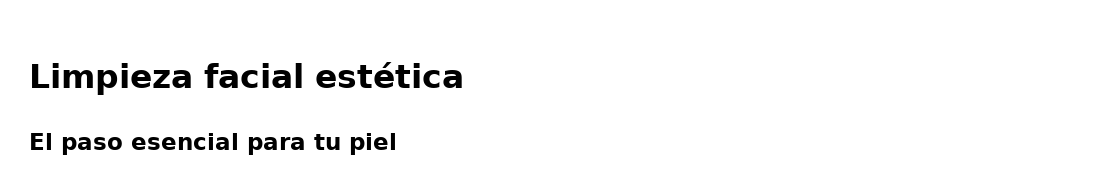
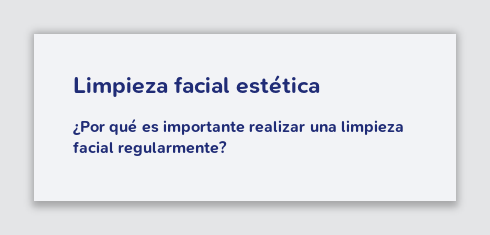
- El paso esencial para tu piel
+ ¿Por qué es importante realizar una limpieza facial regularmente?

